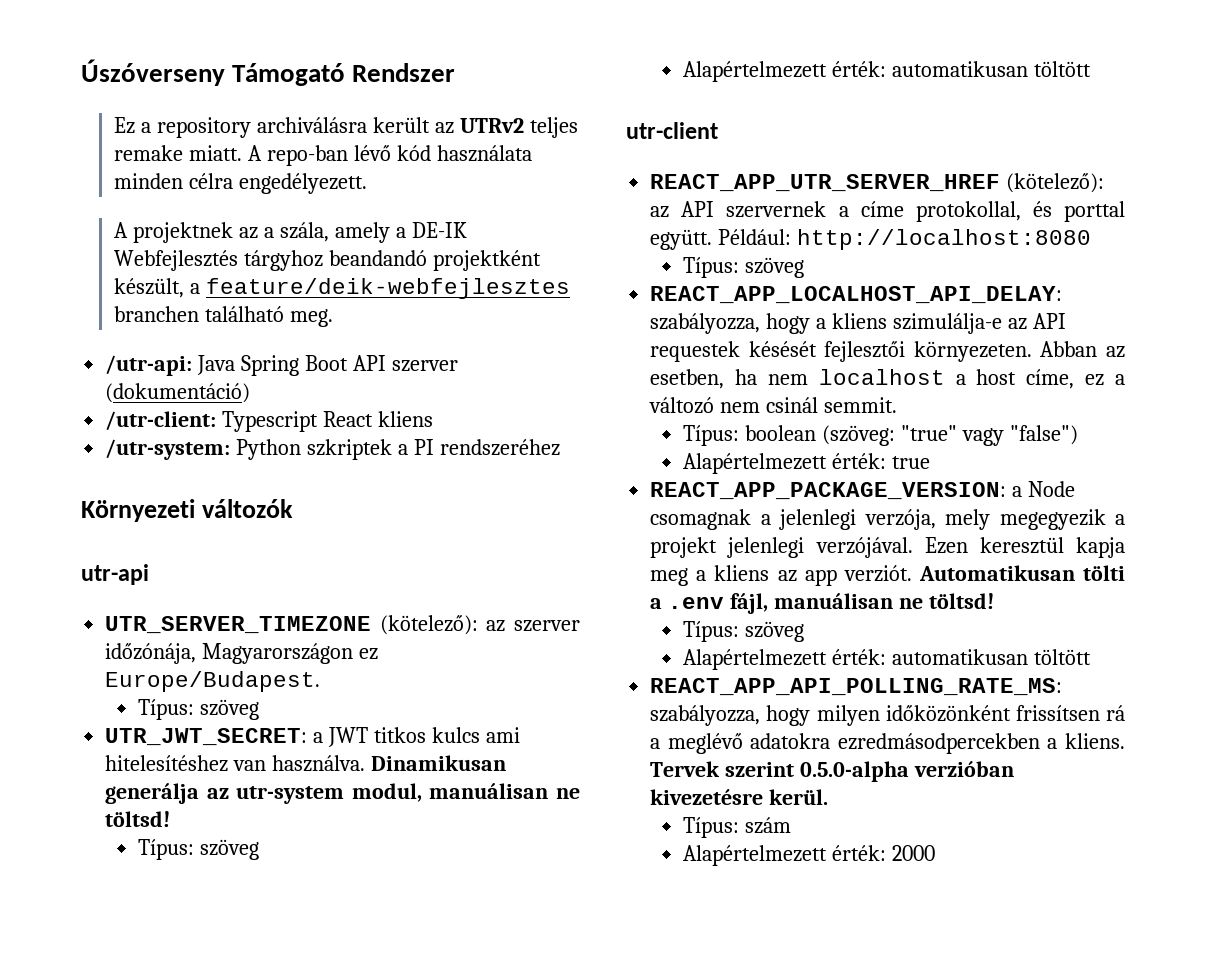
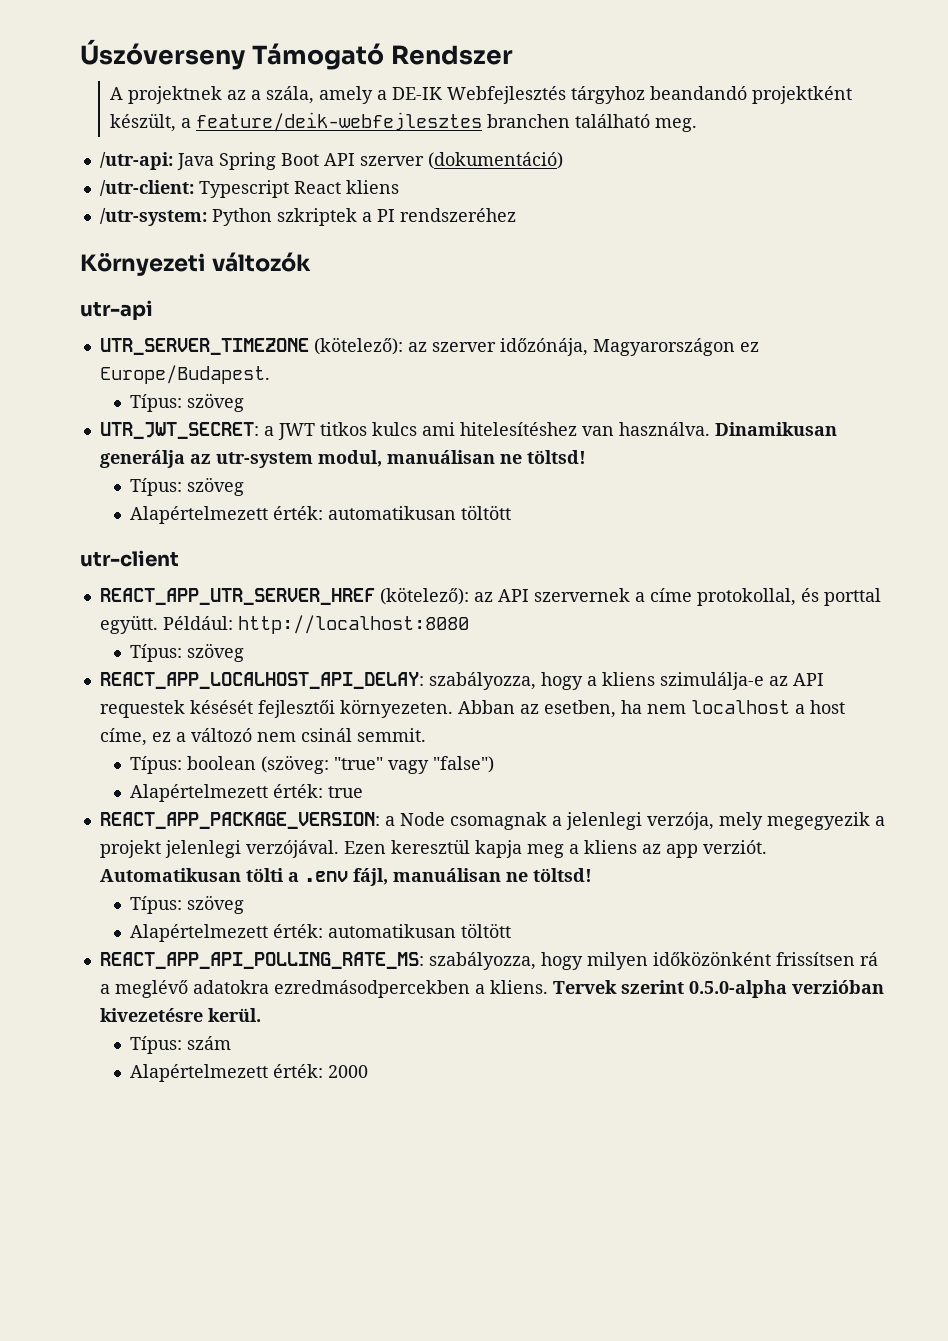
- Ez a repository archiválásra került az UTRv2 teljes remake miatt. A repo-ban lévő kód használata minden célra engedélyezett.

